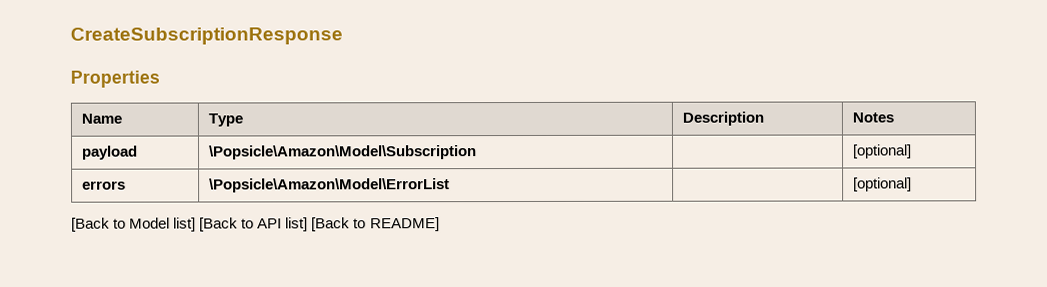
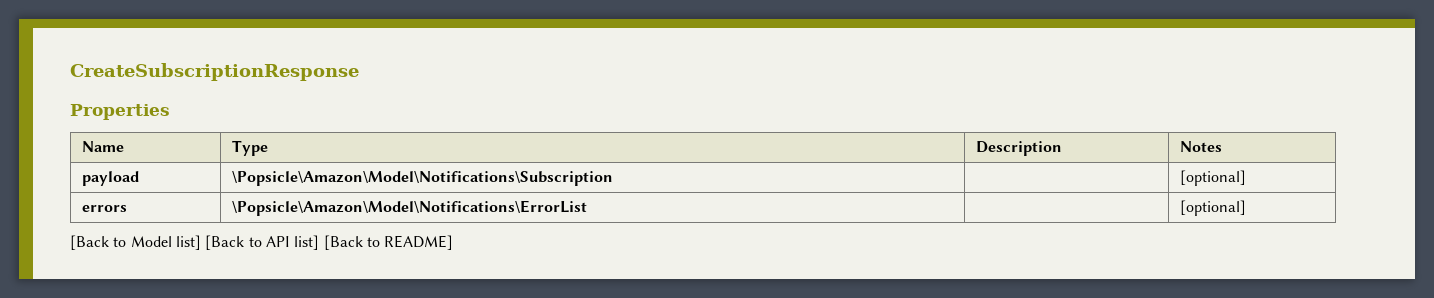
- payload | \Popsicle\Amazon\Model\Subscription | | [optional]
+ payload | \Popsicle\Amazon\Model\Notifications\Subscription | | [optional]
- errors | \Popsicle\Amazon\Model\ErrorList | | [optional]
+ errors | \Popsicle\Amazon\Model\Notifications\ErrorList | | [optional]

